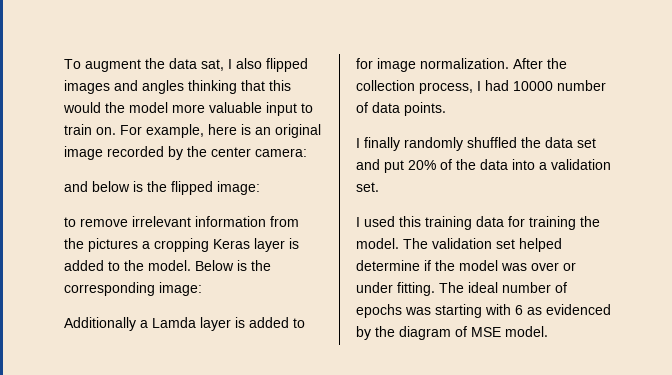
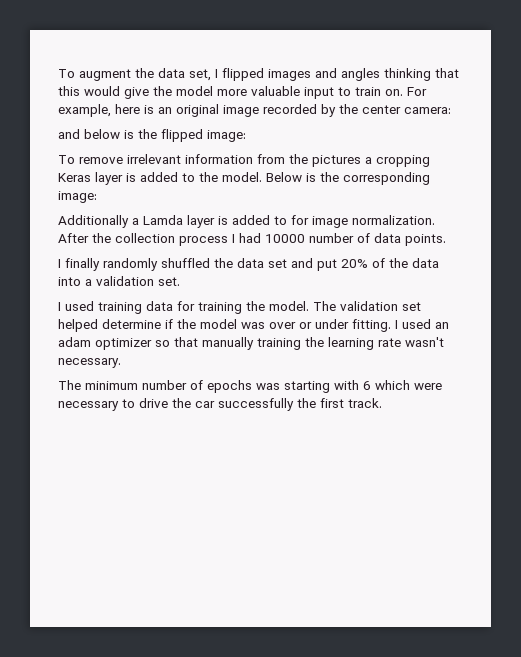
- To augment the data sat, I also flipped images and angles thinking that this would the model more valuable input to train on.
+ To augment the data set, I flipped images and angles thinking that this would give the model more valuable input to train on.
- to remove irrelevant information from the pictures a cropping Keras layer is added to the model.
+ To remove irrelevant information from the pictures a cropping Keras layer is added to the model.
- After the collection process, I had 10000 number of data points.
+ After the collection process I had 10000 number of data points.
- I used this training data for training the model.
+ I used training data for training the model.
- The ideal number of epochs was starting with 6 as evidenced by the diagram of MSE model.
+ I used an adam optimizer so that manually training the learning rate wasn't necessary.
+ The minimum number of epochs was starting with 6 which were necessary to drive the car successfully the first track.

